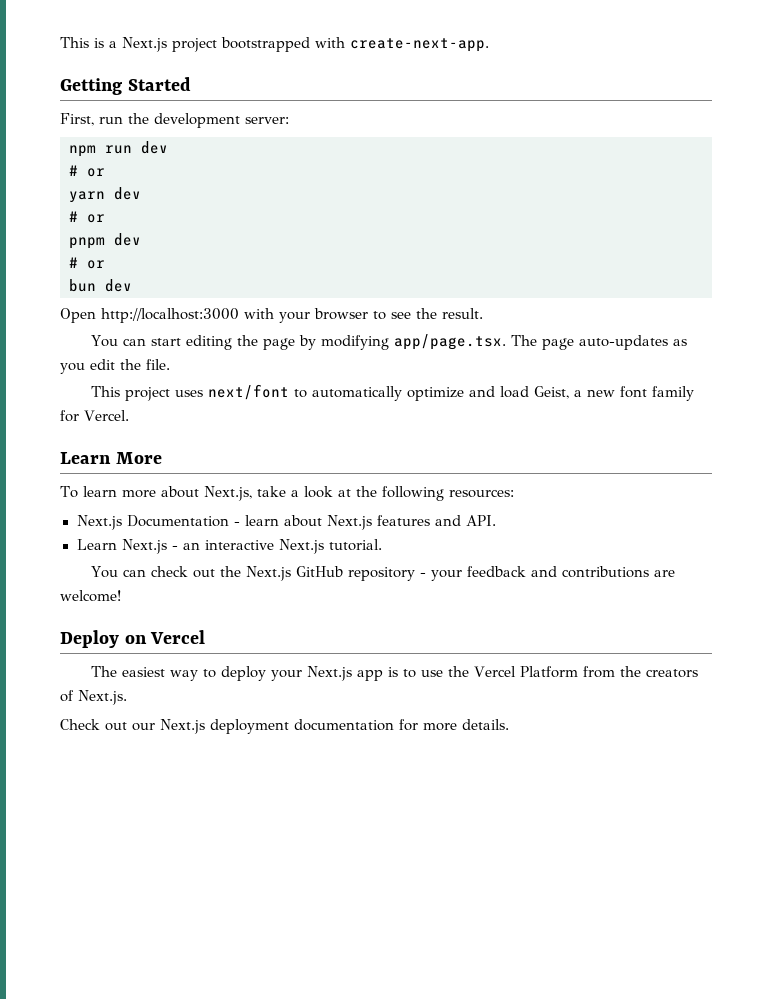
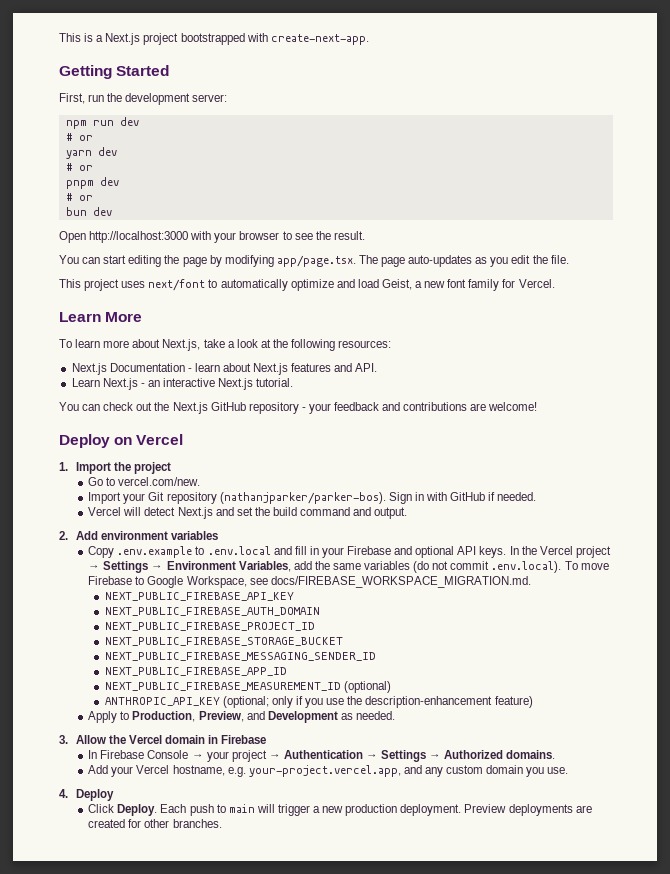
- The easiest way to deploy your Next.js app is to use the Vercel Platform from the creators of Next.js.
- Check out our Next.js deployment documentation for more details.
+ 1. Import the project
+ Go to vercel.com/new.
+ Import your Git repository (nathanjparker/parker-bos). Sign in with GitHub if needed.
+ Vercel will detect Next.js and set the build command and output.
+ 2. Add environment variables
+ Copy .env.example to .env.local and fill in your Firebase and optional API keys. In the Vercel project → Settings → Environment Variables, add the same variables (do not commit .env.local). To move Firebase to Google Workspace, see docs/FIREBASE_WORKSPACE_MIGRATION.md.
+ NEXT_PUBLIC_FIREBASE_API_KEY
+ NEXT_PUBLIC_FIREBASE_AUTH_DOMAIN
+ NEXT_PUBLIC_FIREBASE_PROJECT_ID
+ NEXT_PUBLIC_FIREBASE_STORAGE_BUCKET
+ NEXT_PUBLIC_FIREBASE_MESSAGING_SENDER_ID
+ NEXT_PUBLIC_FIREBASE_APP_ID
+ NEXT_PUBLIC_FIREBASE_MEASUREMENT_ID (optional)
+ ANTHROPIC_API_KEY (optional; only if you use the description-enhancement feature)
+ Apply to Production, Preview, and Development as needed.
+ 3. Allow the Vercel domain in Firebase
+ In Firebase Console → your project → Authentication → Settings → Authorized domains.
+ Add your Vercel hostname, e.g. your-project.vercel.app, and any custom domain you use.
+ 4. Deploy
+ Click Deploy. Each push to main will trigger a new production deployment. Preview deployments are created for other branches.

